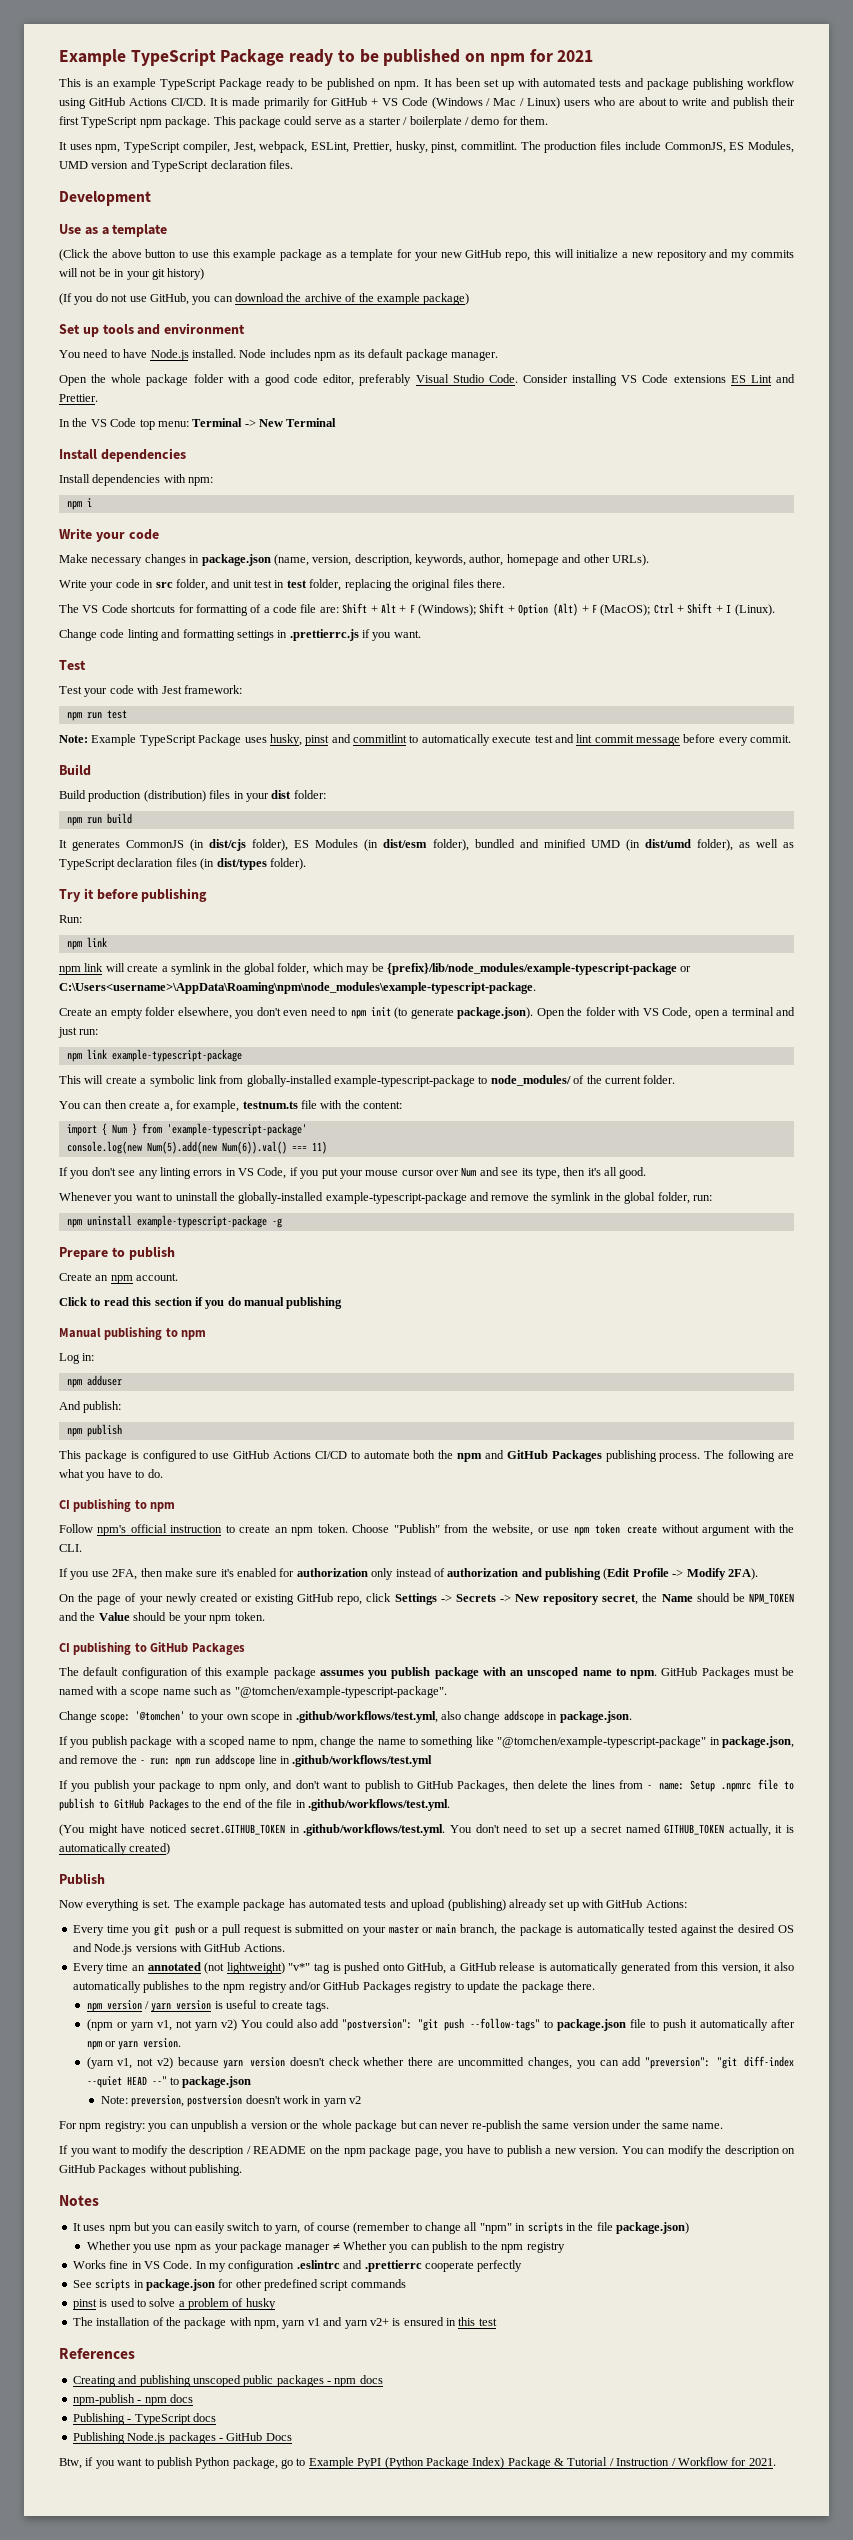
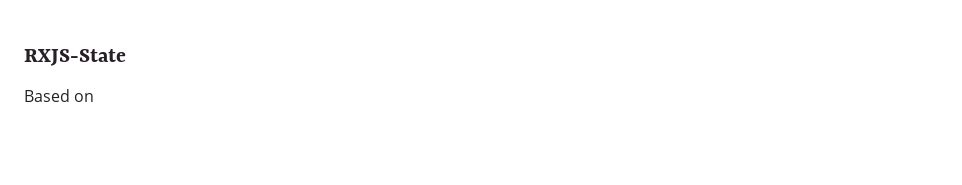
- Example TypeScript Package ready to be published on npm for 2021
- This is an example TypeScript Package ready to be published on npm. It has been set up with automated tests and package publishing workflow using GitHub Actions CI/CD. It is made primarily for GitHub + VS Code (Windows / Mac / Linux) users who are about to write and publish their first TypeScript npm package. This package could serve as a starter / boilerplate / demo for them.
- It uses npm, TypeScript compiler, Jest, webpack, ESLint, Prettier, husky, pinst, commitlint. The production files include CommonJS, ES Modules, UMD version and TypeScript declaration files.
- Development
- Use as a template
- (Click the above button to use this example package as a template for your new GitHub repo, this will initialize a new repository and my commits will not be in your git history)
- (If you do not use GitHub, you can download the archive of the example package)
- Set up tools and environment
- You need to have Node.js installed. Node includes npm as its default package manager.
- Open the whole package folder with a good code editor, preferably Visual Studio Code. Consider installing VS Code extensions ES Lint and Prettier.
- In the VS Code top menu: Terminal -> New Terminal
- Install dependencies
- Install dependencies with npm:
- npm i
- Write your code
- Make necessary changes in package.json (name, version, description, keywords, author, homepage and other URLs).
- Write your code in src folder, and unit test in test folder, replacing the original files there.
- The VS Code shortcuts for formatting of a code file are: Shift + Alt + F (Windows); Shift + Option (Alt) + F (MacOS); Ctrl + Shift + I (Linux).
- Change code linting and formatting settings in .prettierrc.js if you want.
- Test
- Test your code with Jest framework:
- npm run test
- Note: Example TypeScript Package uses husky, pinst and commitlint to automatically execute test and lint commit message before every commit.
- Build
- Build production (distribution) files in your dist folder:
- npm run build
- It generates CommonJS (in dist/cjs folder), ES Modules (in dist/esm folder), bundled and minified UMD (in dist/umd folder), as well as TypeScript declaration files (in dist/types folder).
- Try it before publishing
- Run:
- npm link
- npm link will create a symlink in the global folder, which may be {prefix}/lib/node_modules/example-typescript-package or C:\Users<username>\AppData\Roaming\npm\node_modules\example-typescript-package.
- Create an empty folder elsewhere, you don't even need to npm init (to generate package.json). Open the folder with VS Code, open a terminal and just run:
- npm link example-typescript-package
- This will create a symbolic link from globally-installed example-typescript-package to node_modules/ of the current folder.
- You can then create a, for example, testnum.ts file with the content:
- import { Num } from 'example-typescript-package'
- console.log(new Num(5).add(new Num(6)).val() === 11)
- If you don't see any linting errors in VS Code, if you put your mouse cursor over Num and see its type, then it's all good.
- Whenever you want to uninstall the globally-installed example-typescript-package and remove the symlink in the global folder, run:
- npm uninstall example-typescript-package -g
- Prepare to publish
- Create an npm account.
- Click to read this section if you do manual publishing
- Manual publishing to npm
- Log in:
- npm adduser
- And publish:
- npm publish
- This package is configured to use GitHub Actions CI/CD to automate both the npm and GitHub Packages publishing process. The following are what you have to do.
- CI publishing to npm
- Follow npm's official instruction to create an npm token. Choose "Publish" from the website, or use npm token create without argument with the CLI.
- If you use 2FA, then make sure it's enabled for authorization only instead of authorization and publishing (Edit Profile -> Modify 2FA).
- On the page of your newly created or existing GitHub repo, click Settings -> Secrets -> New repository secret, the Name should be NPM_TOKEN and the Value should be your npm token.
- CI publishing to GitHub Packages
- The default configuration of this example package assumes you publish package with an unscoped name to npm. GitHub Packages must be named with a scope name such as "@tomchen/example-typescript-package".
- Change scope: '@tomchen' to your own scope in .github/workflows/test.yml, also change addscope in package.json.
- If you publish package with a scoped name to npm, change the name to something like "@tomchen/example-typescript-package" in package.json, and remove the - run: npm run addscope line in .github/workflows/test.yml
- If you publish your package to npm only, and don't want to publish to GitHub Packages, then delete the lines from - name: Setup .npmrc file to publish to GitHub Packages to the end of the file in .github/workflows/test.yml.
- (You might have noticed secret.GITHUB_TOKEN in .github/workflows/test.yml. You don't need to set up a secret named GITHUB_TOKEN actually, it is automatically created)
- Publish
- Now everything is set. The example package has automated tests and upload (publishing) already set up with GitHub Actions:
- Every time you git push or a pull request is submitted on your master or main branch, the package is automatically tested against the desired OS and Node.js versions with GitHub Actions.
- Every time an annotated (not lightweight) "v*" tag is pushed onto GitHub, a GitHub release is automatically generated from this version, it also automatically publishes to the npm registry and/or GitHub Packages registry to update the package there.
- npm version / yarn version is useful to create tags.
- (npm or yarn v1, not yarn v2) You could also add "postversion": "git push --follow-tags" to package.json file to push it automatically after npm or yarn version.
- (yarn v1, not v2) because yarn version doesn't check whether there are uncommitted changes, you can add "preversion": "git diff-index --quiet HEAD --" to package.json
- Note: preversion, postversion doesn't work in yarn v2
- For npm registry: you can unpublish a version or the whole package but can never re-publish the same version under the same name.
- If you want to modify the description / README on the npm package page, you have to publish a new version. You can modify the description on GitHub Packages without publishing.
- Notes
- It uses npm but you can easily switch to yarn, of course (remember to change all "npm" in scripts in the file package.json)
- Whether you use npm as your package manager ≠ Whether you can publish to the npm registry
- Works fine in VS Code. In my configuration .eslintrc and .prettierrc cooperate perfectly
- See scripts in package.json for other predefined script commands
- pinst is used to solve a problem of husky
- The installation of the package with npm, yarn v1 and yarn v2+ is ensured in this test
- References
- Creating and publishing unscoped public packages - npm docs
- npm-publish - npm docs
- Publishing - TypeScript docs
- Publishing Node.js packages - GitHub Docs
- Btw, if you want to publish Python package, go to Example PyPI (Python Package Index) Package & Tutorial / Instruction / Workflow for 2021.
+ RXJS-State
+ Based on

